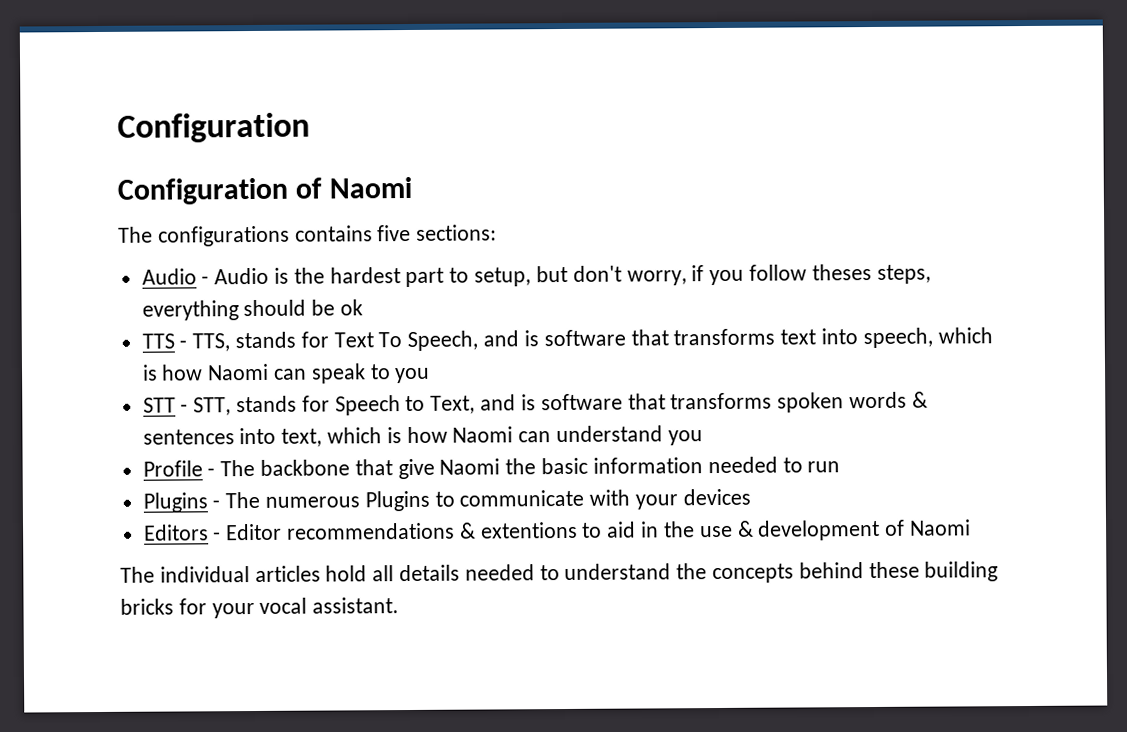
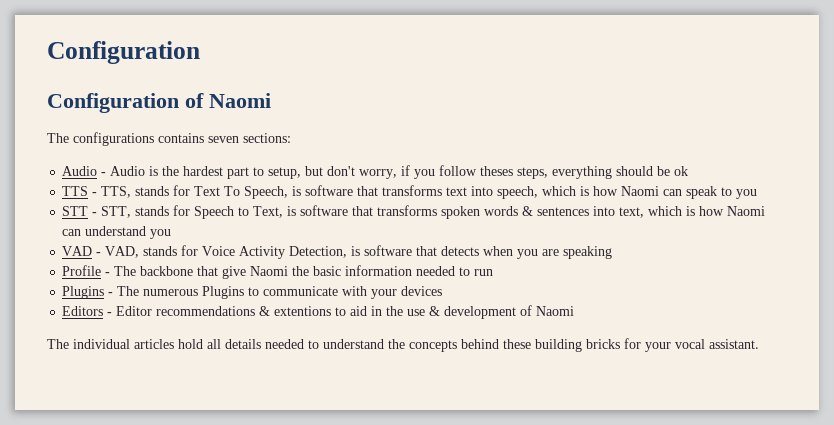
- The configurations contains five sections:
+ The configurations contains seven sections:
- TTS - TTS, stands for Text To Speech, and is software that transforms text into speech, which is how Naomi can speak to you
+ TTS - TTS, stands for Text To Speech, is software that transforms text into speech, which is how Naomi can speak to you
- STT - STT, stands for Speech to Text, and is software that transforms spoken words & sentences into text, which is how Naomi can understand you
+ STT - STT, stands for Speech to Text, is software that transforms spoken words & sentences into text, which is how Naomi can understand you
+ VAD - VAD, stands for Voice Activity Detection, is software that detects when you are speaking

